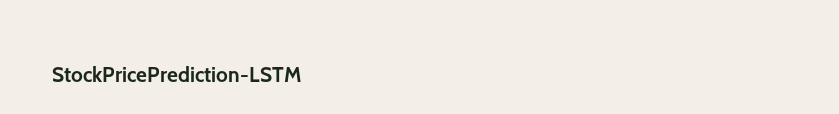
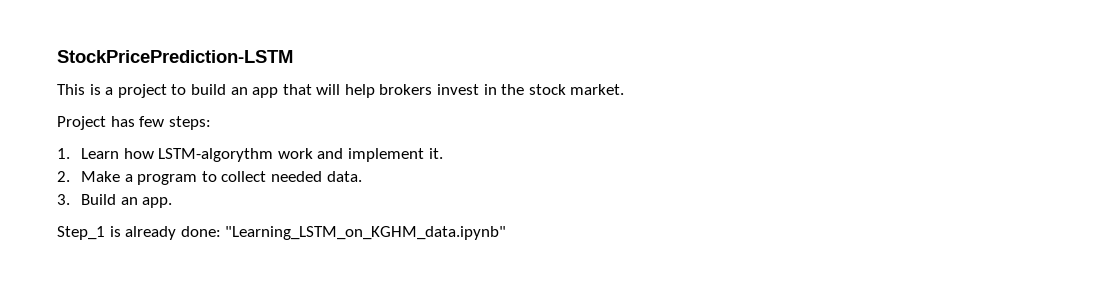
+ This is a project to build an app that will help brokers invest in the stock market.
+ Project has few steps:
+ 1. Learn how LSTM-algorythm work and implement it.
+ 2. Make a program to collect needed data.
+ 3. Build an app.
+ Step_1 is already done: "Learning_LSTM_on_KGHM_data.ipynb"

